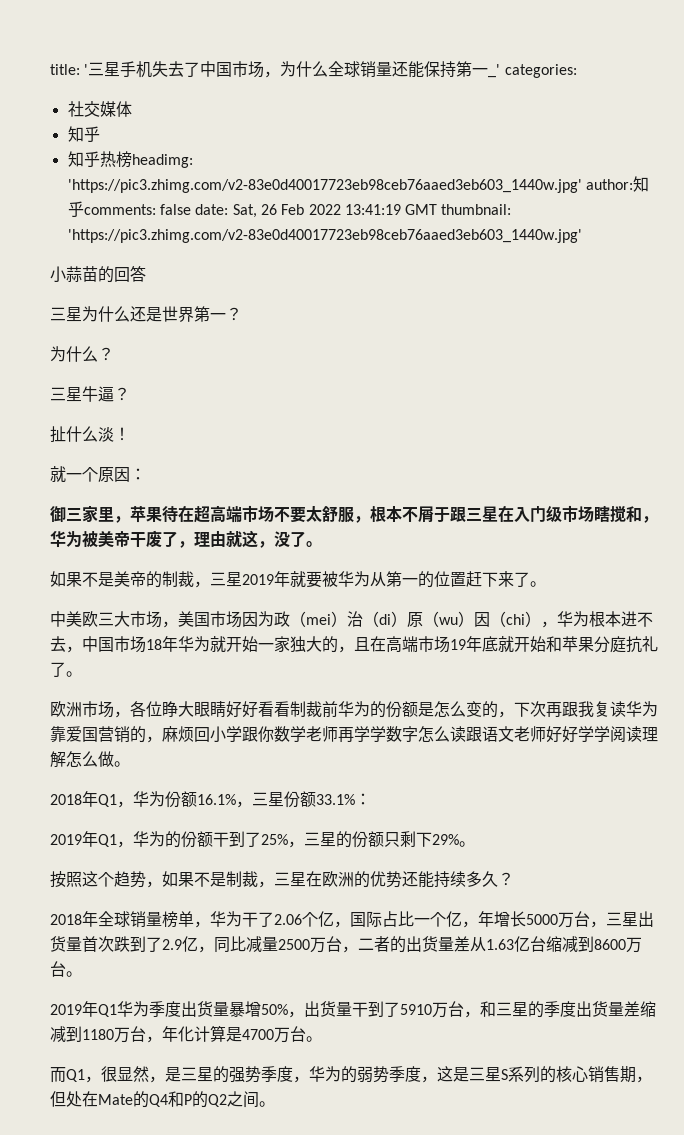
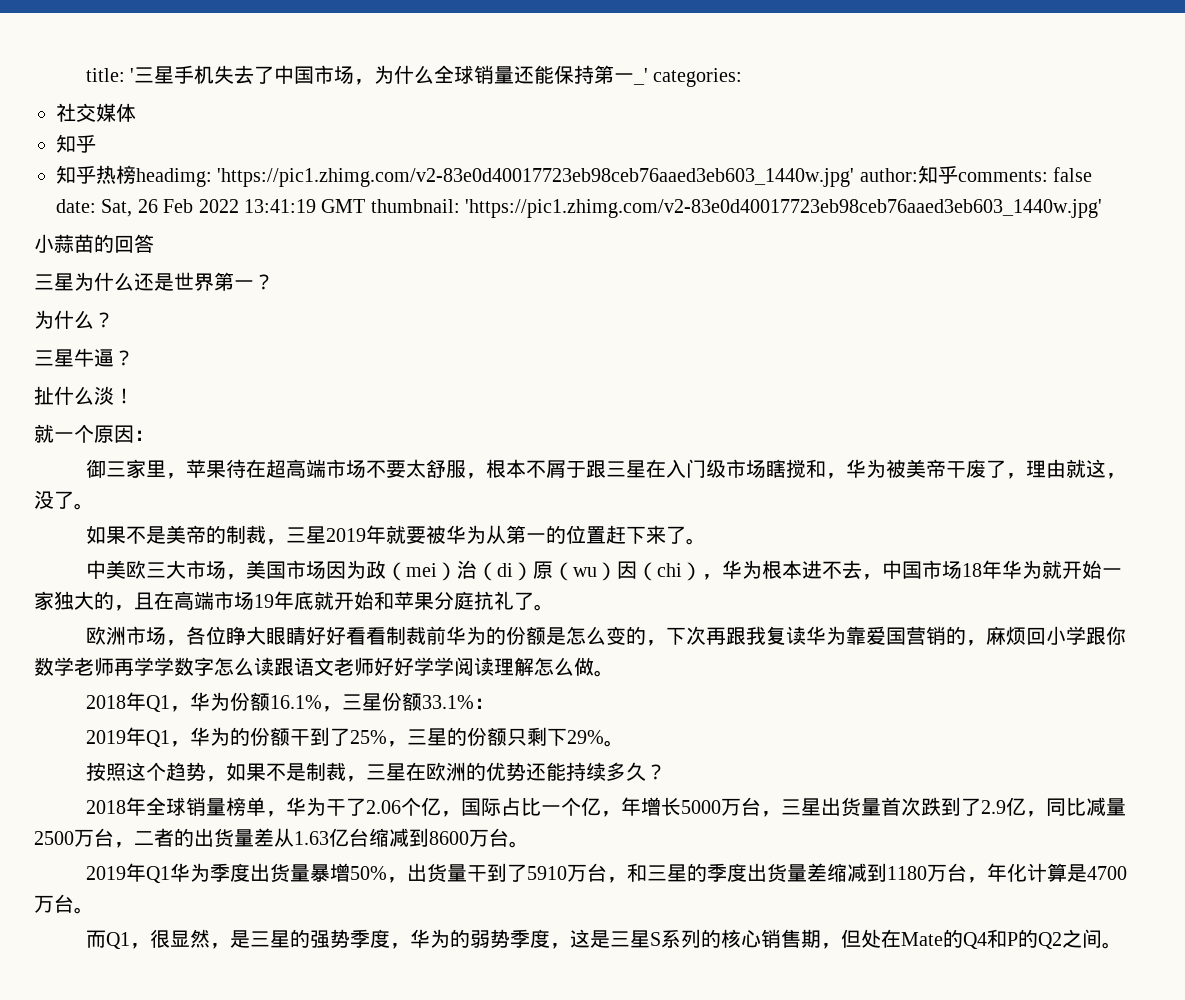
- 知乎热榜headimg: 'https://pic3.zhimg.com/v2-83e0d40017723eb98ceb76aaed3eb603_1440w.jpg' author:知乎comments: false date: Sat, 26 Feb 2022 13:41:19 GMT thumbnail: 'https://pic3.zhimg.com/v2-83e0d40017723eb98ceb76aaed3eb603_1440w.jpg'
+ 知乎热榜headimg: 'https://pic1.zhimg.com/v2-83e0d40017723eb98ceb76aaed3eb603_1440w.jpg' author:知乎comments: false date: Sat, 26 Feb 2022 13:41:19 GMT thumbnail: 'https://pic1.zhimg.com/v2-83e0d40017723eb98ceb76aaed3eb603_1440w.jpg'

